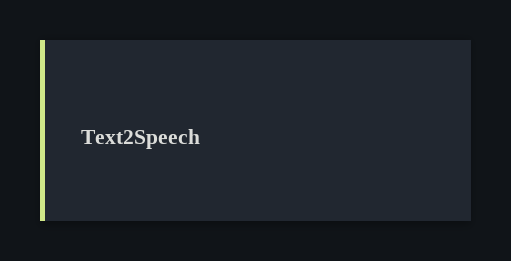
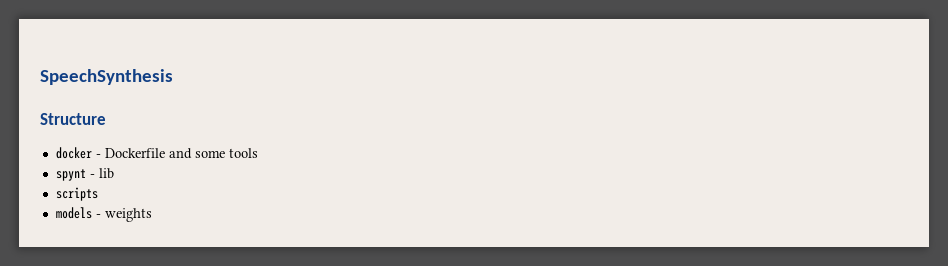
- Text2Speech
+ SpeechSynthesis
+ Structure
+ docker - Dockerfile and some tools
+ spynt - lib
+ scripts
+ models - weights

